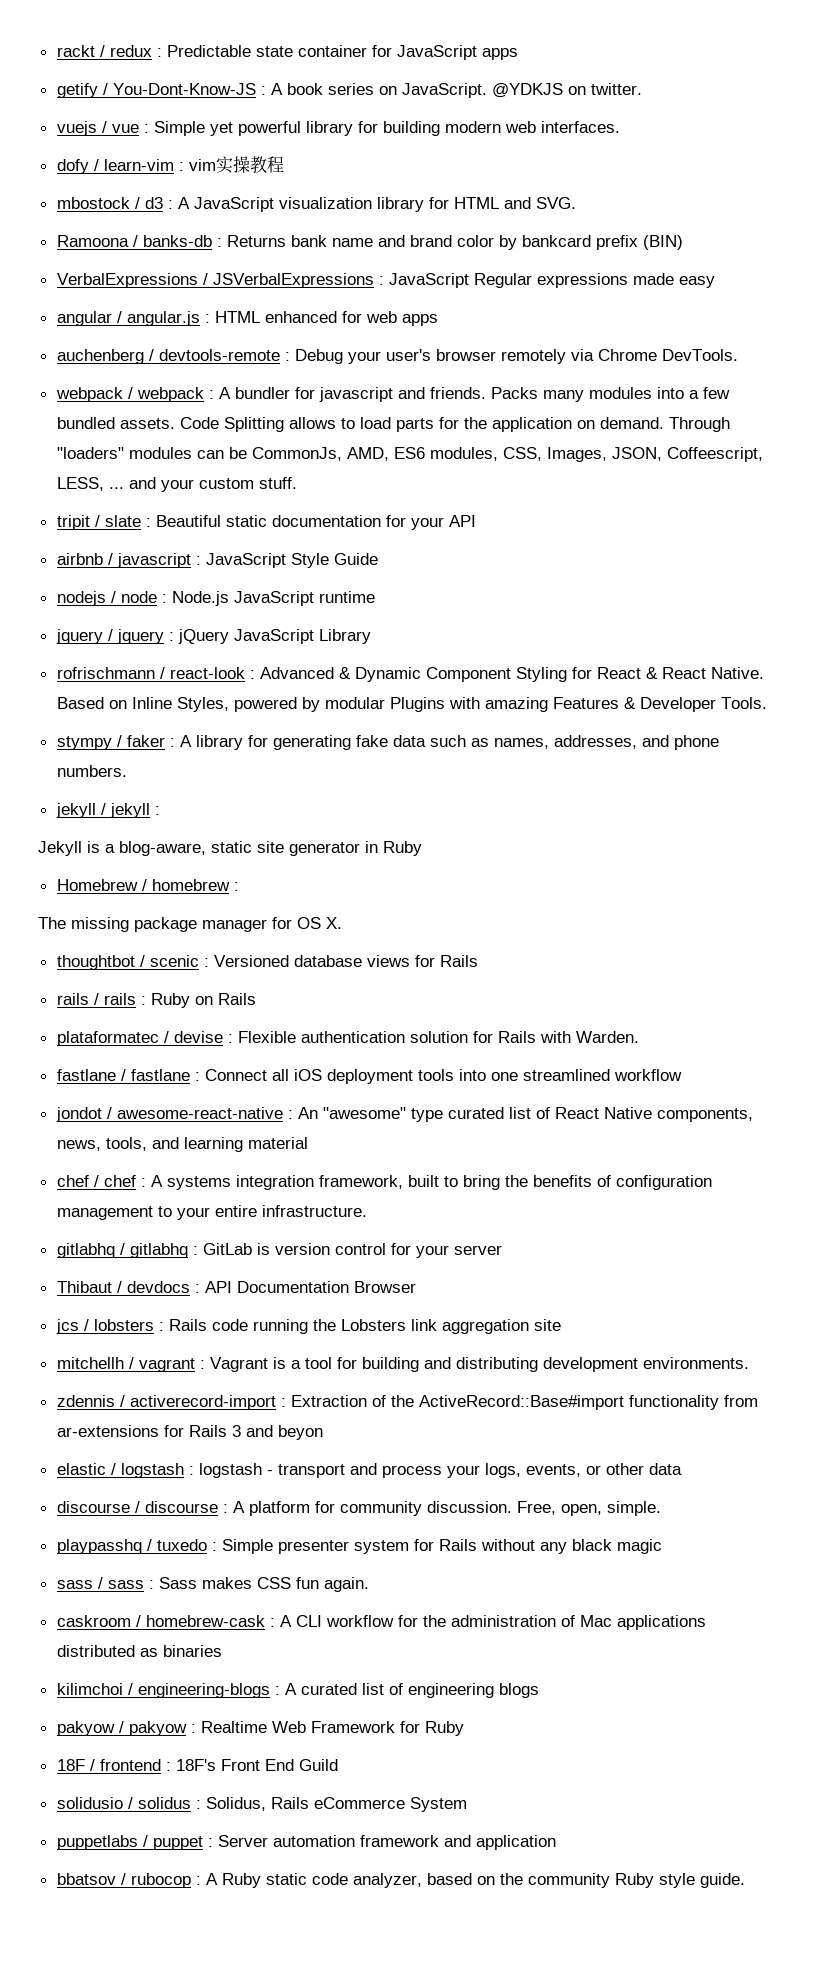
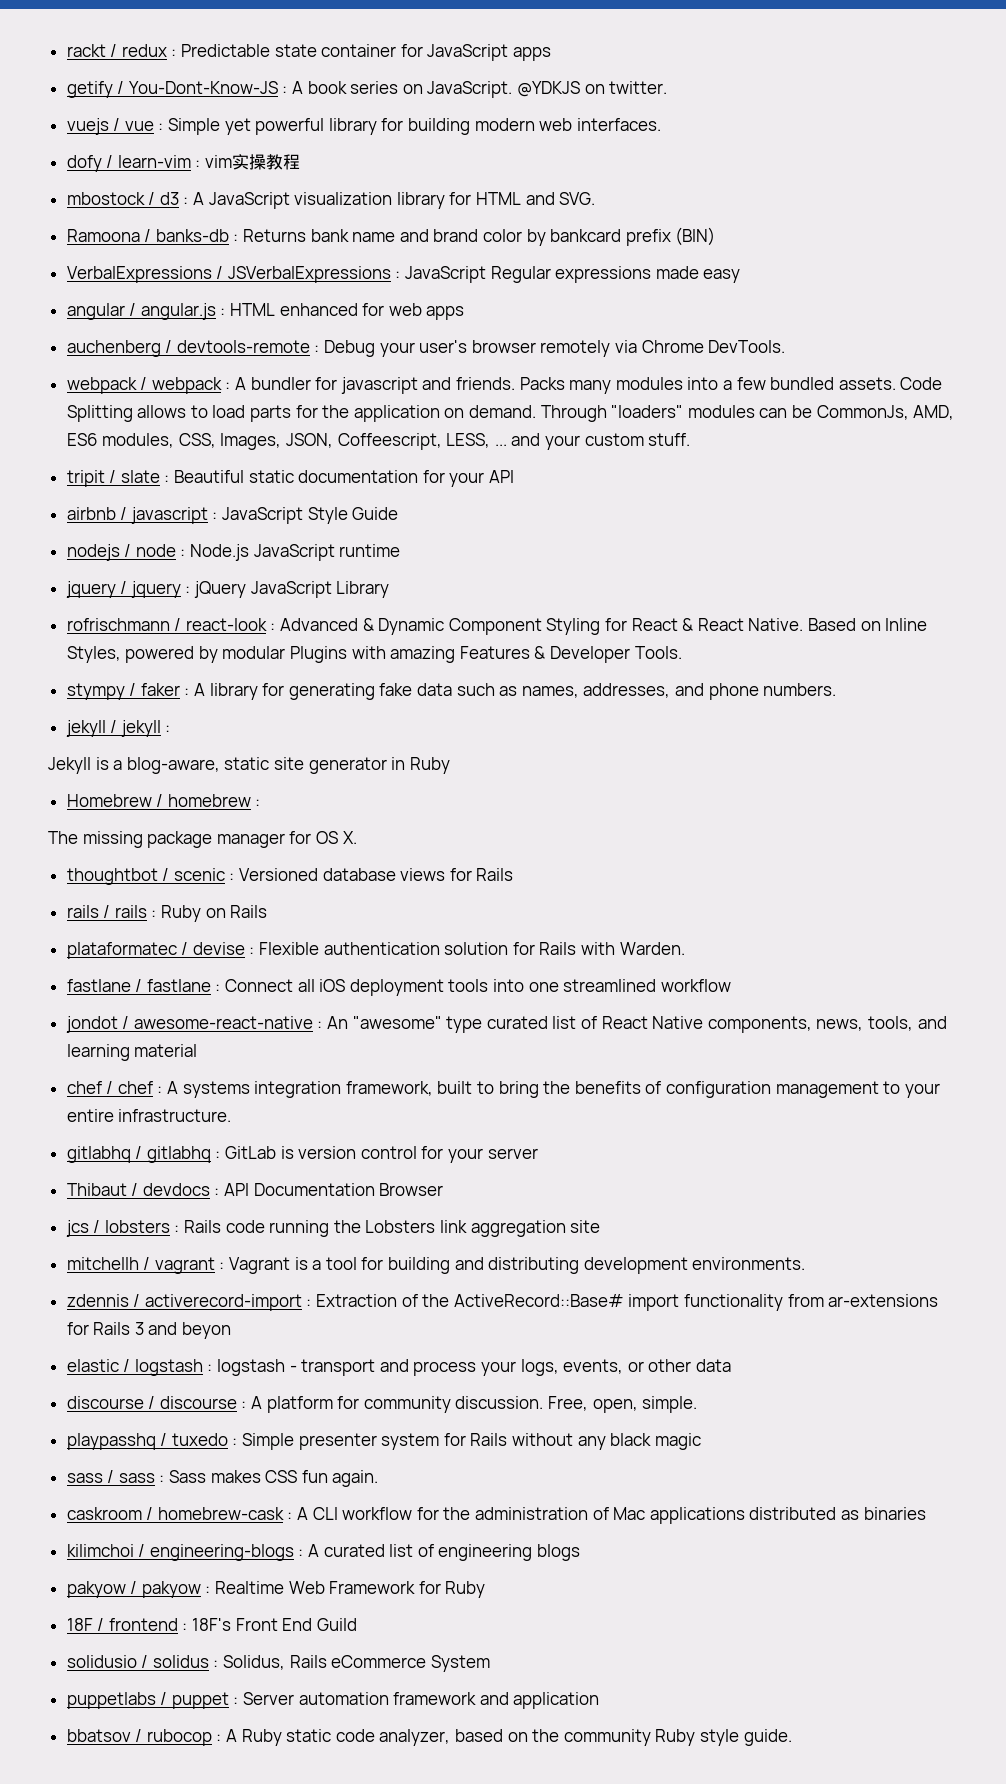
- zdennis / activerecord-import : Extraction of the ActiveRecord::Base#import functionality from ar-extensions for Rails 3 and beyon
+ zdennis / activerecord-import : Extraction of the ActiveRecord::Base# import functionality from ar-extensions for Rails 3 and beyon

